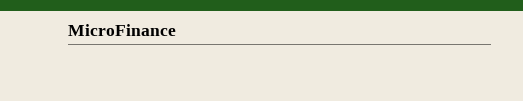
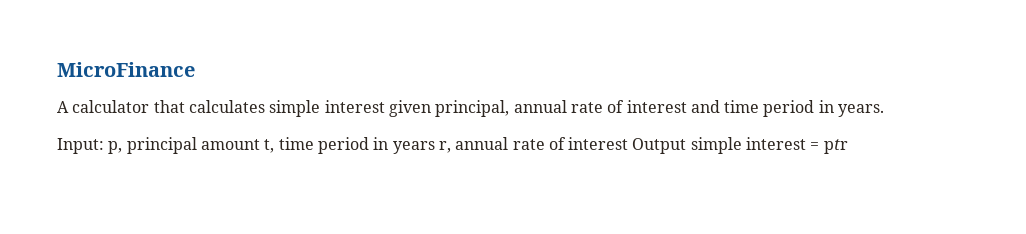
+ A calculator that calculates simple interest given principal, annual rate of interest and time period in years.
+ Input: p, principal amount t, time period in years r, annual rate of interest Output simple interest = ptr

